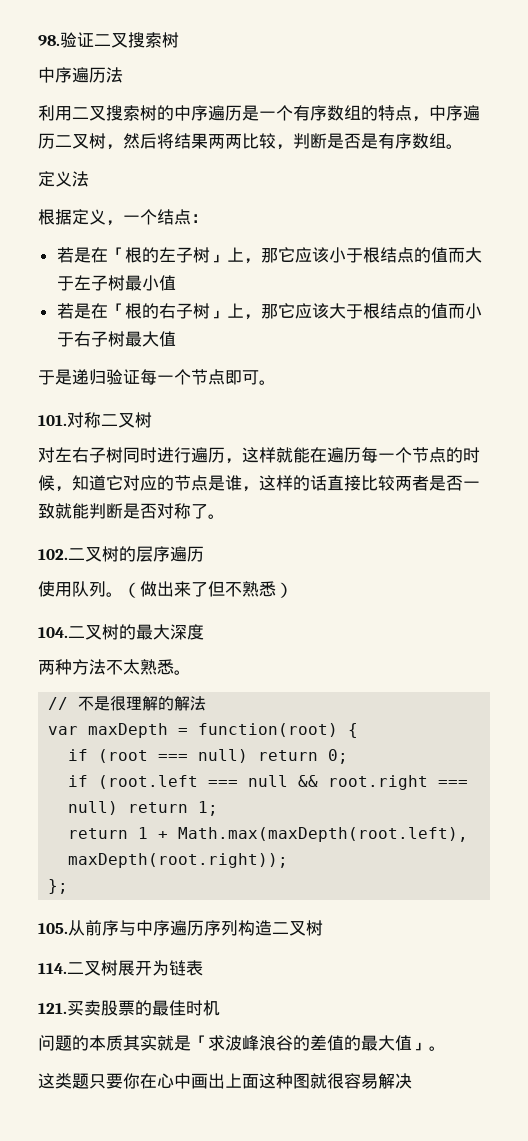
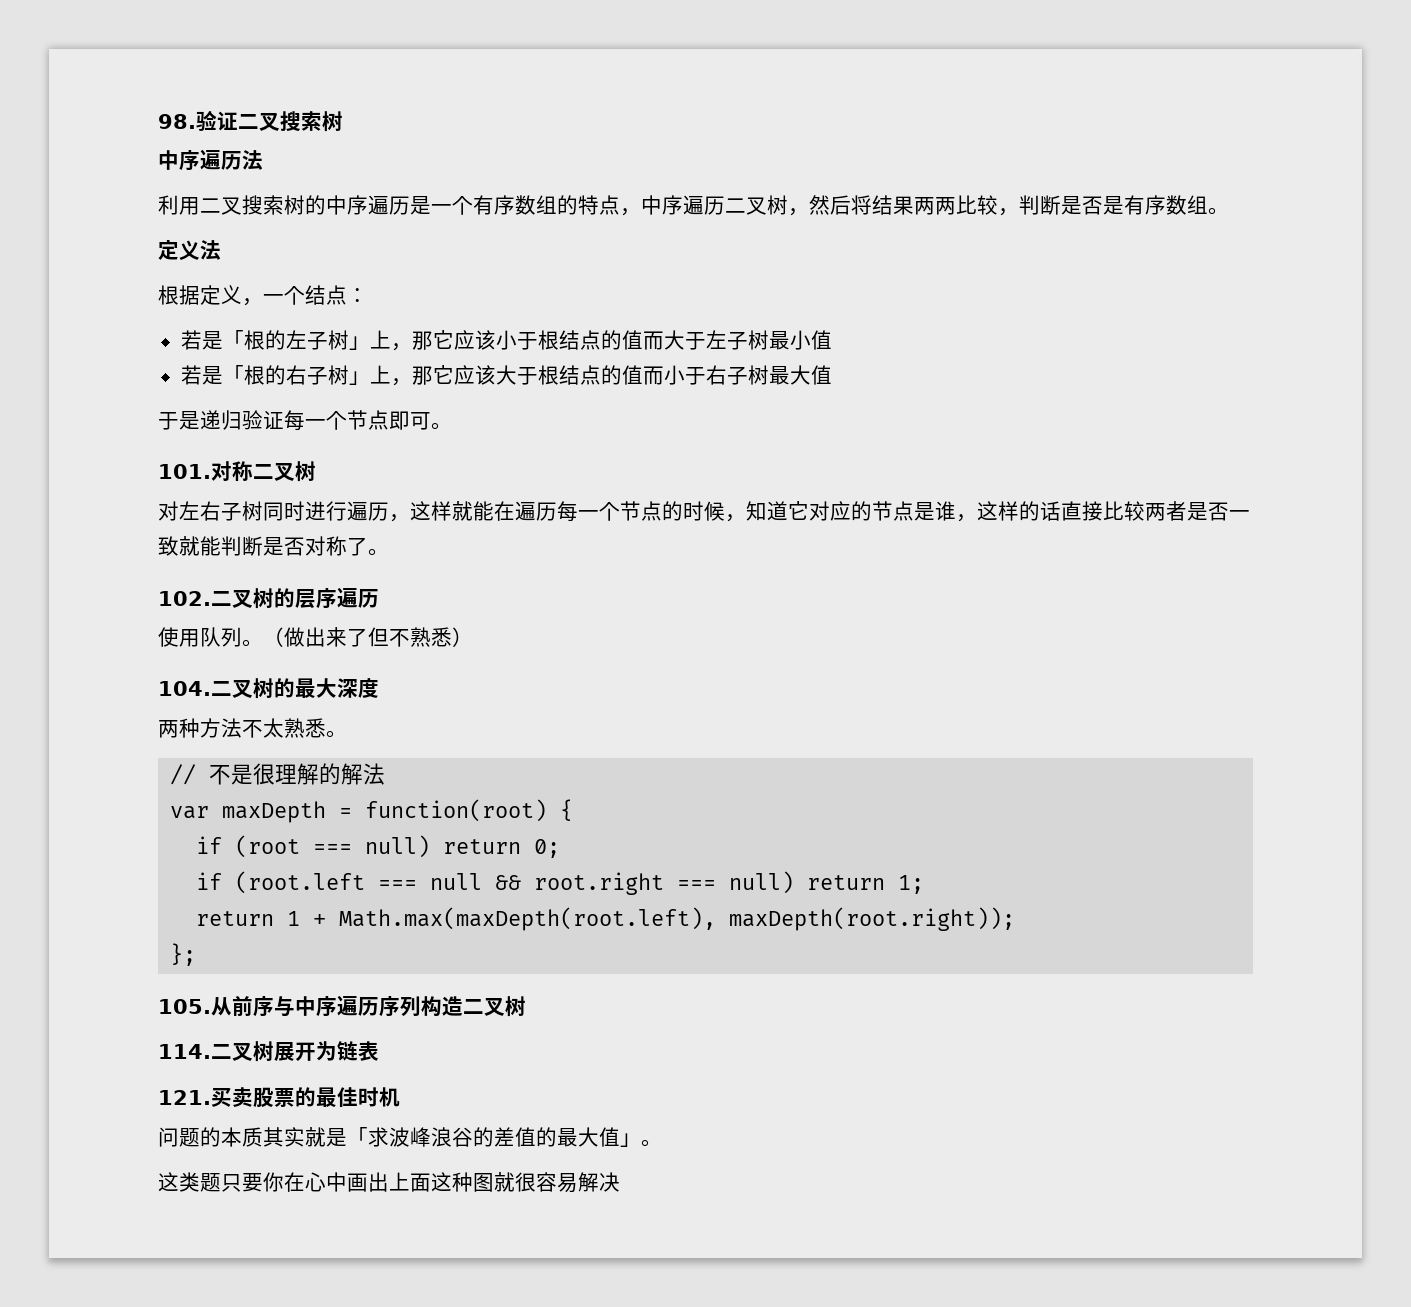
- 若是在「根的左子树」上，那它应该小于根结点的值而大于左子树最小值
+ 若是「根的左子树」上，那它应该小于根结点的值而大于左子树最小值
- 若是在「根的右子树」上，那它应该大于根结点的值而小于右子树最大值
+ 若是「根的右子树」上，那它应该大于根结点的值而小于右子树最大值

